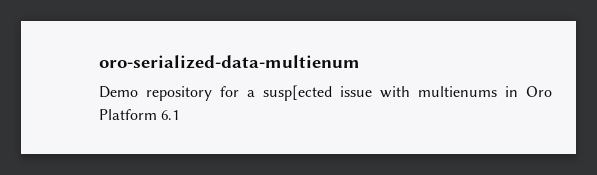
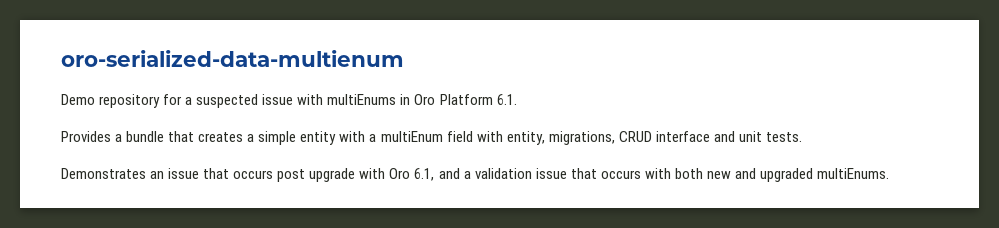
- Demo repository for a susp[ected issue with multienums in Oro Platform 6.1
+ Demo repository for a suspected issue with multiEnums in Oro Platform 6.1.
+ Provides a bundle that creates a simple entity with a multiEnum field with entity, migrations, CRUD interface and unit tests.
+ Demonstrates an issue that occurs post upgrade with Oro 6.1, and a validation issue that occurs with both new and upgraded multiEnums.

